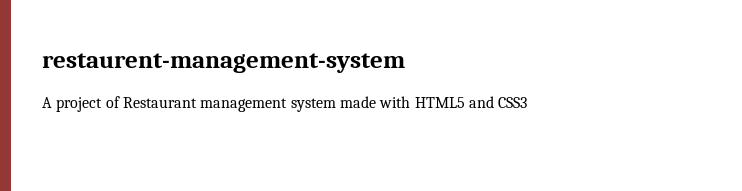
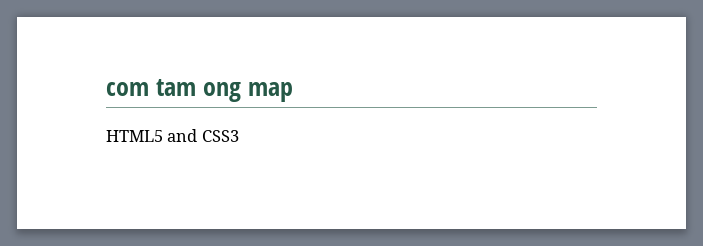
- restaurent-management-system
- A project of Restaurant management system made with HTML5 and CSS3
+ com tam ong map
+ HTML5 and CSS3

